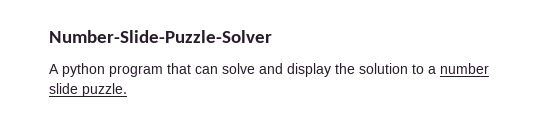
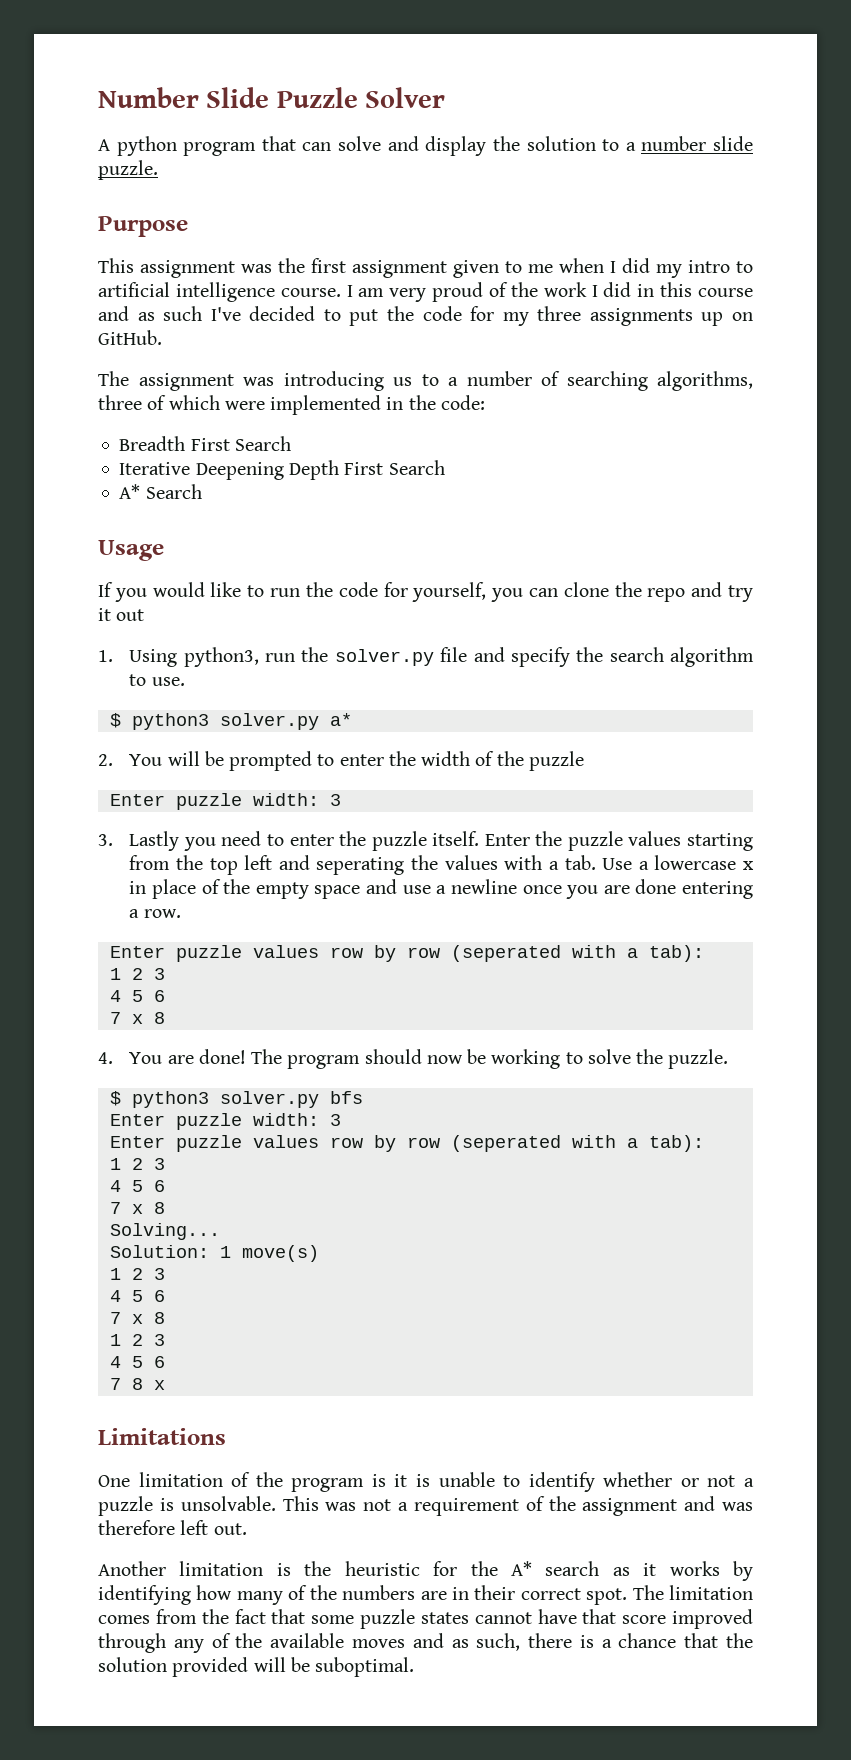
- Number-Slide-Puzzle-Solver
+ Number Slide Puzzle Solver
+ Purpose
+ This assignment was the first assignment given to me when I did my intro to artificial intelligence course. I am very proud of the work I did in this course and as such I've decided to put the code for my three assignments up on GitHub.
+ The assignment was introducing us to a number of searching algorithms, three of which were implemented in the code:
+ Breadth First Search
+ Iterative Deepening Depth First Search
+ A* Search
+ Usage
+ If you would like to run the code for yourself, you can clone the repo and try it out
+ 1. Using python3, run the solver.py file and specify the search algorithm to use.
+ $ python3 solver.py a*
+ 2. You will be prompted to enter the width of the puzzle
+ Enter puzzle width: 3
+ 3. Lastly you need to enter the puzzle itself. Enter the puzzle values starting from the top left and seperating the values with a tab. Use a lowercase x in place of the empty space and use a newline once you are done entering a row.
+ Enter puzzle values row by row (seperated with a tab):
+ 1 2 3
+ 4 5 6
+ 7 x 8
+ 4. You are done! The program should now be working to solve the puzzle.
+ $ python3 solver.py bfs
+ Enter puzzle width: 3
+ Enter puzzle values row by row (seperated with a tab):
+ 1 2 3
+ 4 5 6
+ 7 x 8
+ Solving...
+ Solution: 1 move(s)
+ 1 2 3
+ 4 5 6
+ 7 x 8
+ 1 2 3
+ 4 5 6
+ 7 8 x
+ Limitations
+ One limitation of the program is it is unable to identify whether or not a puzzle is unsolvable. This was not a requirement of the assignment and was therefore left out.
+ Another limitation is the heuristic for the A* search as it works by identifying how many of the numbers are in their correct spot. The limitation comes from the fact that some puzzle states cannot have that score improved through any of the available moves and as such, there is a chance that the solution provided will be suboptimal.

